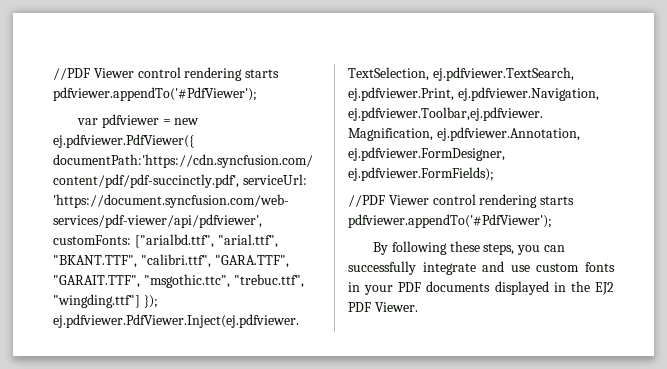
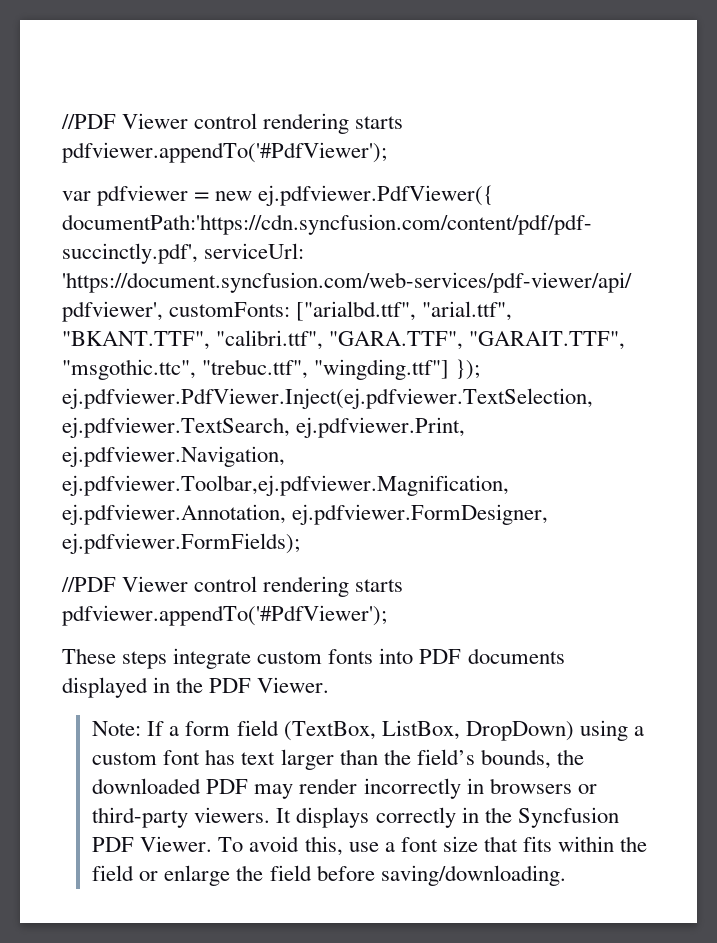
- By following these steps, you can successfully integrate and use custom fonts in your PDF documents displayed in the EJ2 PDF Viewer.
+ These steps integrate custom fonts into PDF documents displayed in the PDF Viewer.
+ Note: If a form field (TextBox, ListBox, DropDown) using a custom font has text larger than the field’s bounds, the downloaded PDF may render incorrectly in browsers or third‑party viewers. It displays correctly in the Syncfusion PDF Viewer. To avoid this, use a font size that fits within the field or enlarge the field before saving/downloading.

